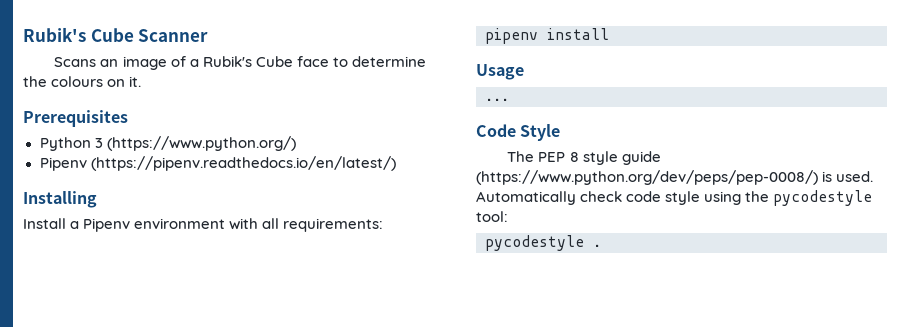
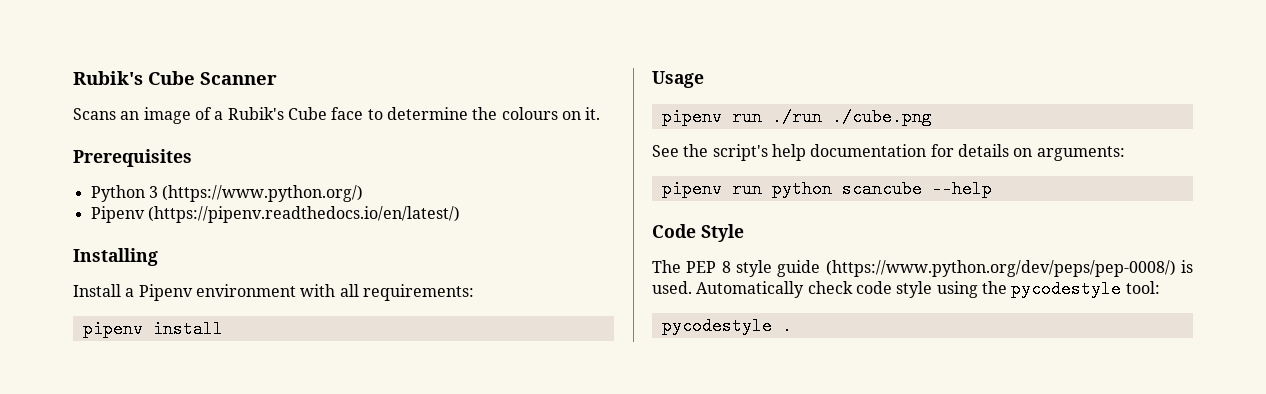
- ...
+ pipenv run ./run ./cube.png
+ See the script's help documentation for details on arguments:
+ pipenv run python scancube --help

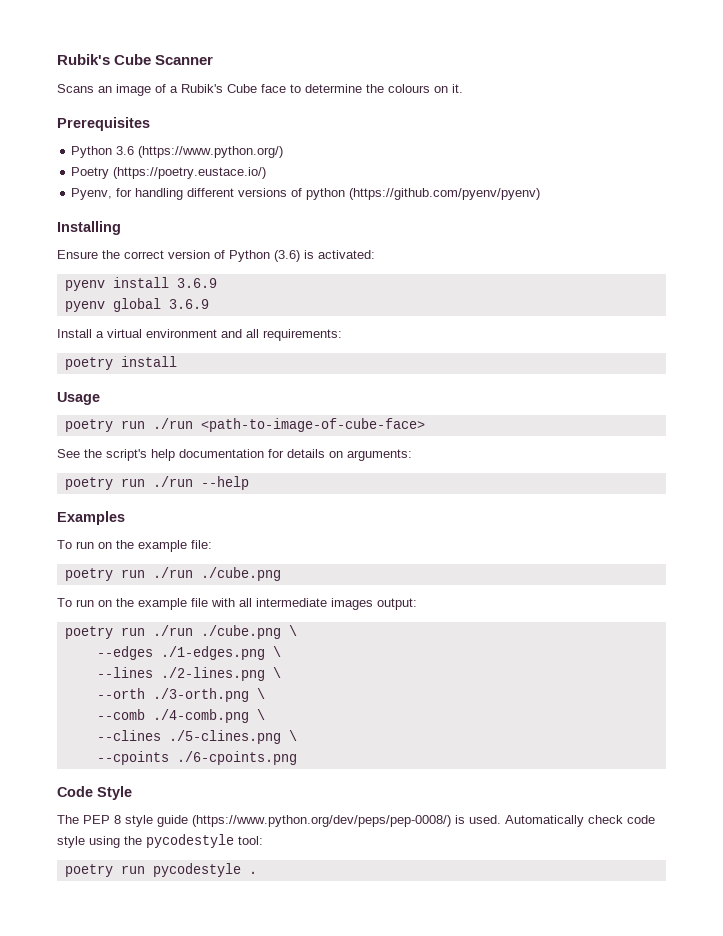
- Python 3 (https://www.python.org/)
+ Python 3.6 (https://www.python.org/)
- Pipenv (https://pipenv.readthedocs.io/en/latest/)
+ Poetry (https://poetry.eustace.io/)
+ Pyenv, for handling different versions of python (https://github.com/pyenv/pyenv)
  Installing
+ Ensure the correct version of Python (3.6) is activated:
+ pyenv install 3.6.9
+ pyenv global 3.6.9
- Install a Pipenv environment with all requirements:
+ Install a virtual environment and all requirements:
- pipenv install
+ poetry install
- pipenv run ./run ./cube.png
+ poetry run ./run <path-to-image-of-cube-face>
- pipenv run python scancube --help
+ poetry run ./run --help
+ Examples
+ To run on the example file:
+ poetry run ./run ./cube.png
+ To run on the example file with all intermediate images output:
+ poetry run ./run ./cube.png \
+ --edges ./1-edges.png \
+ --lines ./2-lines.png \
+ --orth ./3-orth.png \
+ --comb ./4-comb.png \
+ --clines ./5-clines.png \
+ --cpoints ./6-cpoints.png
- pycodestyle .
+ poetry run pycodestyle .

